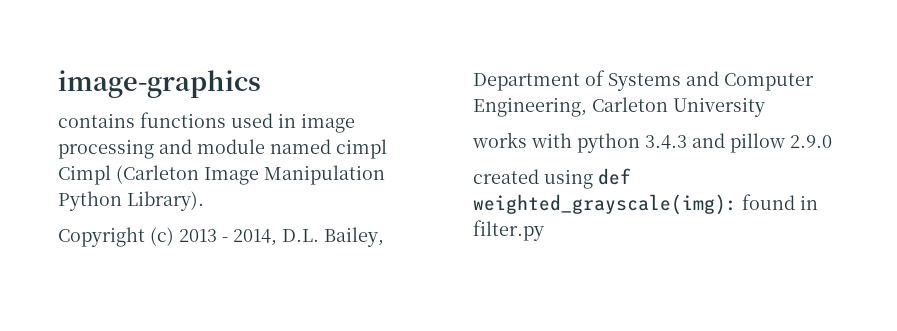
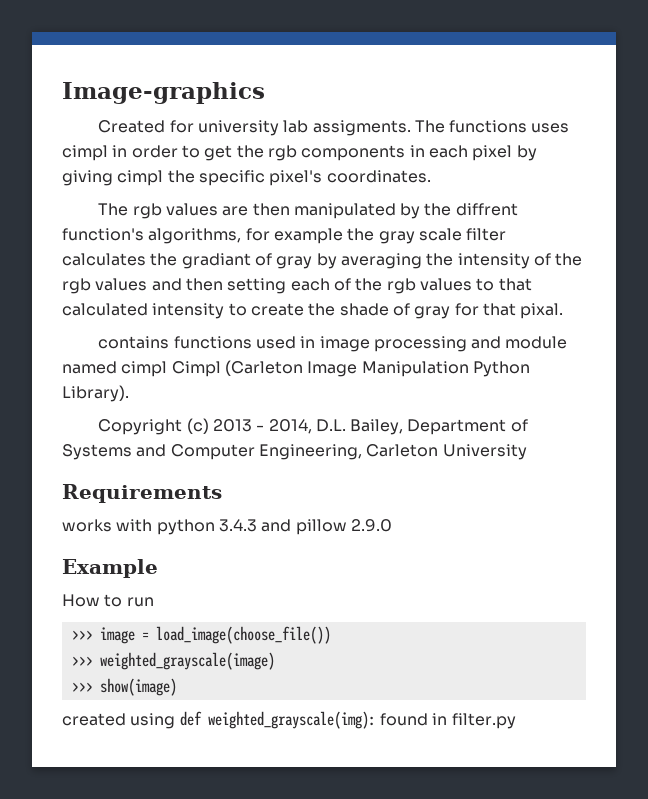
- image-graphics
+ Image-graphics
+ Created for university lab assigments. The functions uses cimpl in order to get the rgb components in each pixel by giving cimpl the specific pixel's coordinates.
+ The rgb values are then manipulated by the diffrent function's algorithms, for example the gray scale filter calculates the gradiant of gray by averaging the intensity of the rgb values and then setting each of the rgb values to that calculated intensity to create the shade of gray for that pixal.
+ Requirements
+ Example
+ How to run
+ >>> image = load_image(choose_file())
+ >>> weighted_grayscale(image)
+ >>> show(image)

